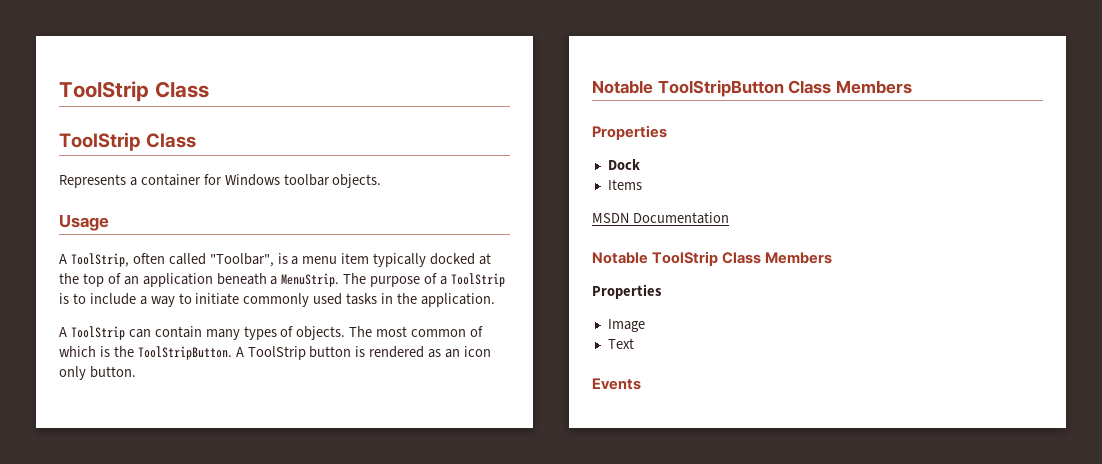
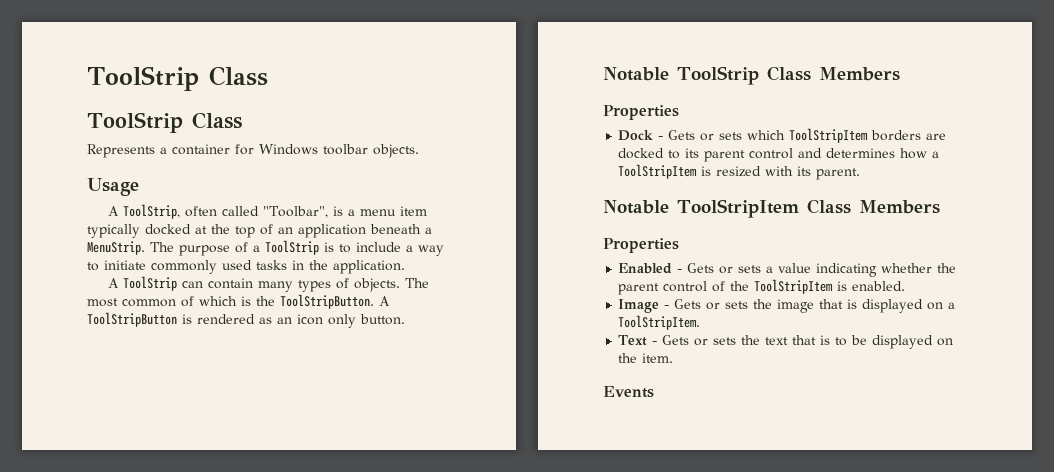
- A ToolStrip button is rendered as an icon only button.
+ A ToolStripButton is rendered as an icon only button.
- Notable ToolStripButton Class Members
+ Notable ToolStrip Class Members
- Dock
- Items
- MSDN Documentation
- Notable ToolStrip Class Members
+ Dock - Gets or sets which ToolStripItem borders are docked to its parent control and determines how a ToolStripItem is resized with its parent.
+ Notable ToolStripItem Class Members
  Properties
- Image
- Text
+ Enabled - Gets or sets a value indicating whether the parent control of the ToolStripItem is enabled.
+ Image - Gets or sets the image that is displayed on a ToolStripItem.
+ Text - Gets or sets the text that is to be displayed on the item.

